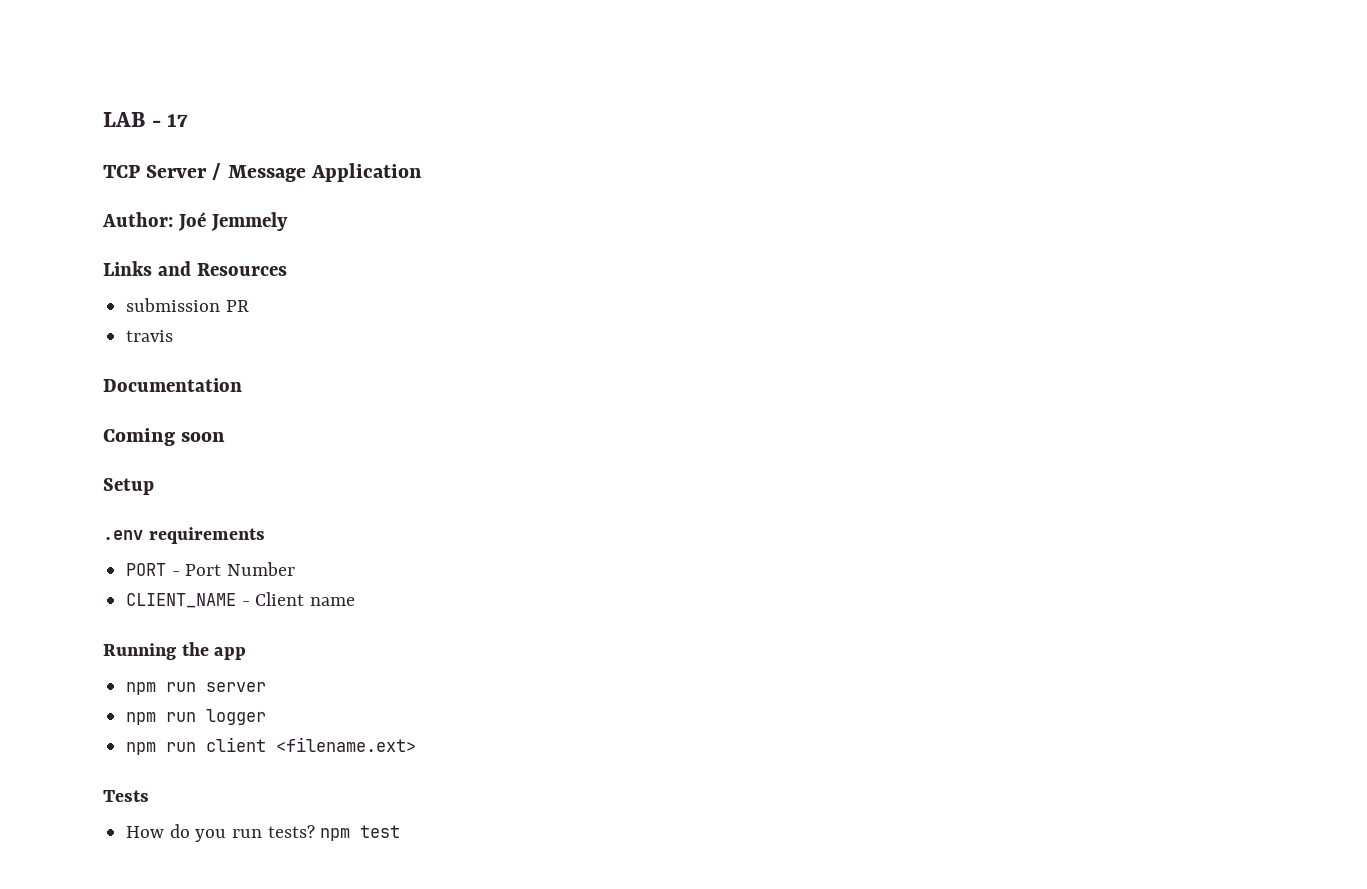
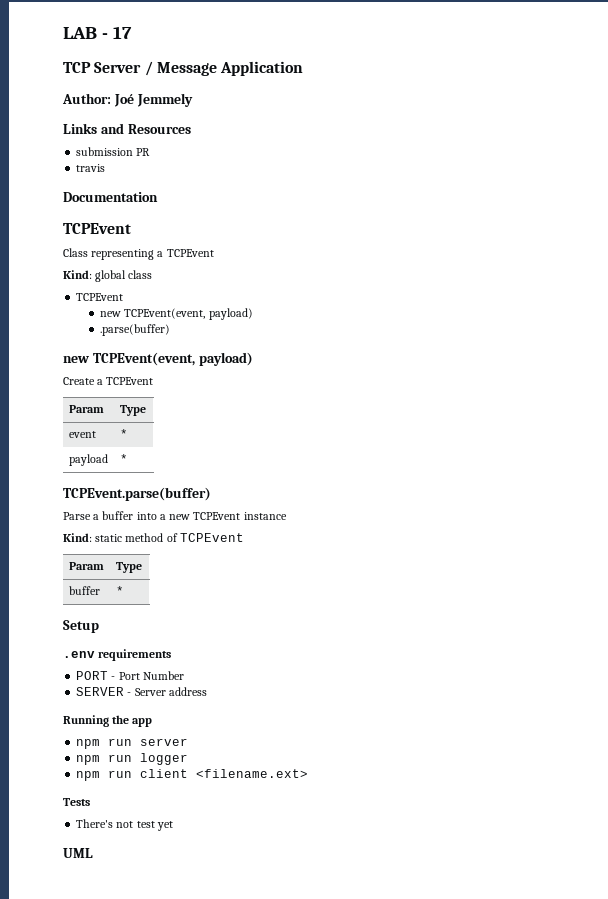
  Documentation
- Coming soon
+ TCPEvent
+ Class representing a TCPEvent
+ Kind: global class
+ TCPEvent
+ new TCPEvent(event, payload)
+ .parse(buffer)
+ new TCPEvent(event, payload)
+ Create a TCPEvent
+ Param | Type
+ event | *
+ payload | *
+ TCPEvent.parse(buffer)
+ Parse a buffer into a new TCPEvent instance
+ Kind: static method of TCPEvent
+ Param | Type
+ buffer | *
- CLIENT_NAME - Client name
+ SERVER - Server address
- How do you run tests? npm test
+ There's not test yet
+ UML

